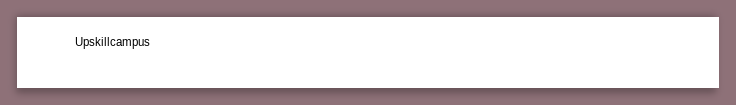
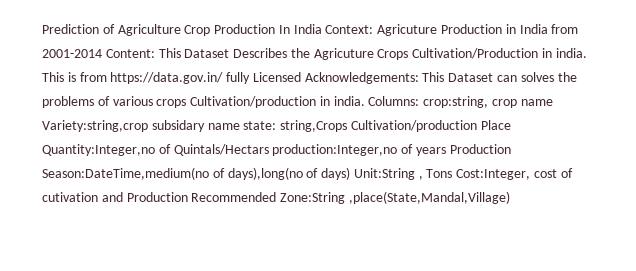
- Upskillcampus
+ Prediction of Agriculture Crop Production In India Context: Agricuture Production in India from 2001-2014 Content: This Dataset Describes the Agricuture Crops Cultivation/Production in india. This is from https://data.gov.in/ fully Licensed Acknowledgements: This Dataset can solves the problems of various crops Cultivation/production in india. Columns: crop:string, crop name Variety:string,crop subsidary name state: string,Crops Cultivation/production Place Quantity:Integer,no of Quintals/Hectars production:Integer,no of years Production Season:DateTime,medium(no of days),long(no of days) Unit:String , Tons Cost:Integer, cost of cutivation and Production Recommended Zone:String ,place(State,Mandal,Village)

